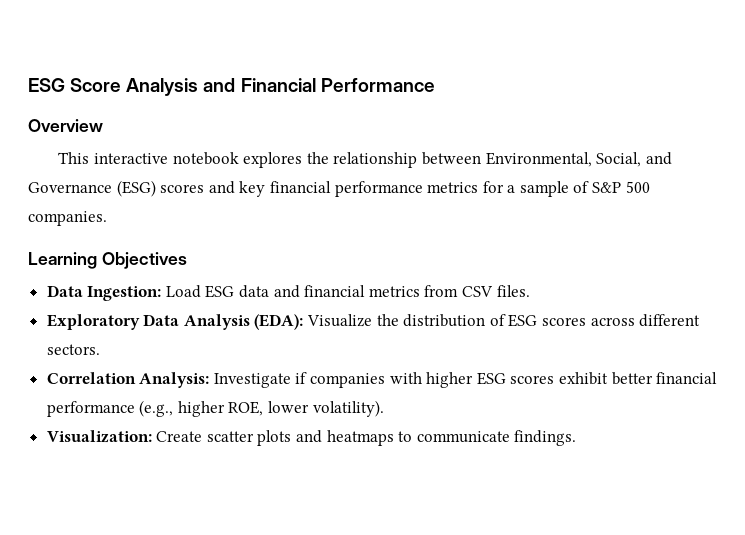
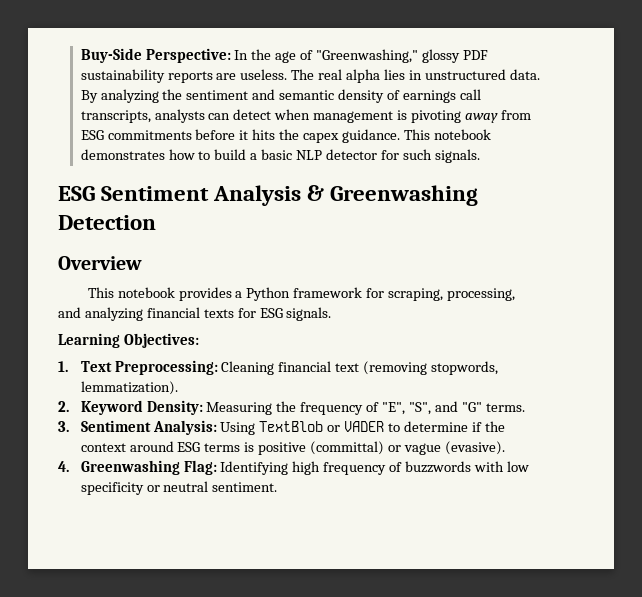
- ESG Score Analysis and Financial Performance
+ Buy-Side Perspective: In the age of "Greenwashing," glossy PDF sustainability reports are useless. The real alpha lies in unstructured data. By analyzing the sentiment and semantic density of earnings call transcripts, analysts can detect when management is pivoting away from ESG commitments before it hits the capex guidance. This notebook demonstrates how to build a basic NLP detector for such signals.
+ ESG Sentiment Analysis & Greenwashing Detection
  Overview
- This interactive notebook explores the relationship between Environmental, Social, and Governance (ESG) scores and key financial performance metrics for a sample of S&P 500 companies.
- Learning Objectives
- Data Ingestion: Load ESG data and financial metrics from CSV files.
- Exploratory Data Analysis (EDA): Visualize the distribution of ESG scores across different sectors.
- Correlation Analysis: Investigate if companies with higher ESG scores exhibit better financial performance (e.g., higher ROE, lower volatility).
- Visualization: Create scatter plots and heatmaps to communicate findings.
+ This notebook provides a Python framework for scraping, processing, and analyzing financial texts for ESG signals.
+ Learning Objectives:
+ 1. Text Preprocessing: Cleaning financial text (removing stopwords, lemmatization).
+ 2. Keyword Density: Measuring the frequency of "E", "S", and "G" terms.
+ 3. Sentiment Analysis: Using TextBlob or VADER to determine if the context around ESG terms is positive (committal) or vague (evasive).
+ 4. Greenwashing Flag: Identifying high frequency of buzzwords with low specificity or neutral sentiment.

